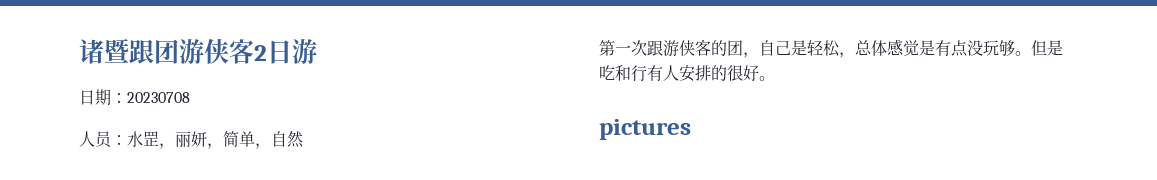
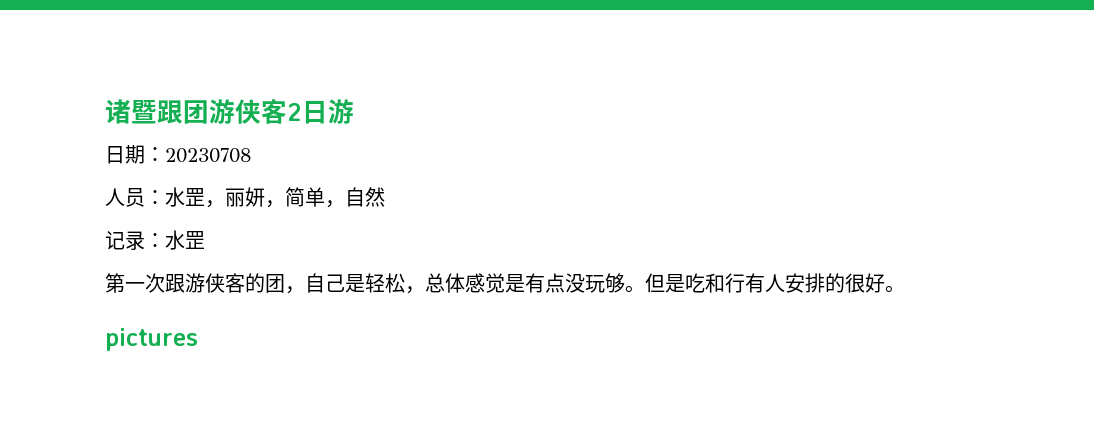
+ 记录：水罡

